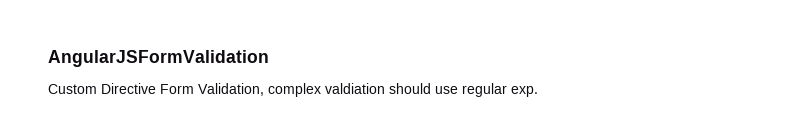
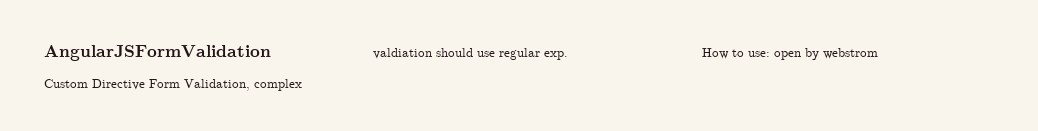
+ How to use: open by webstrom

